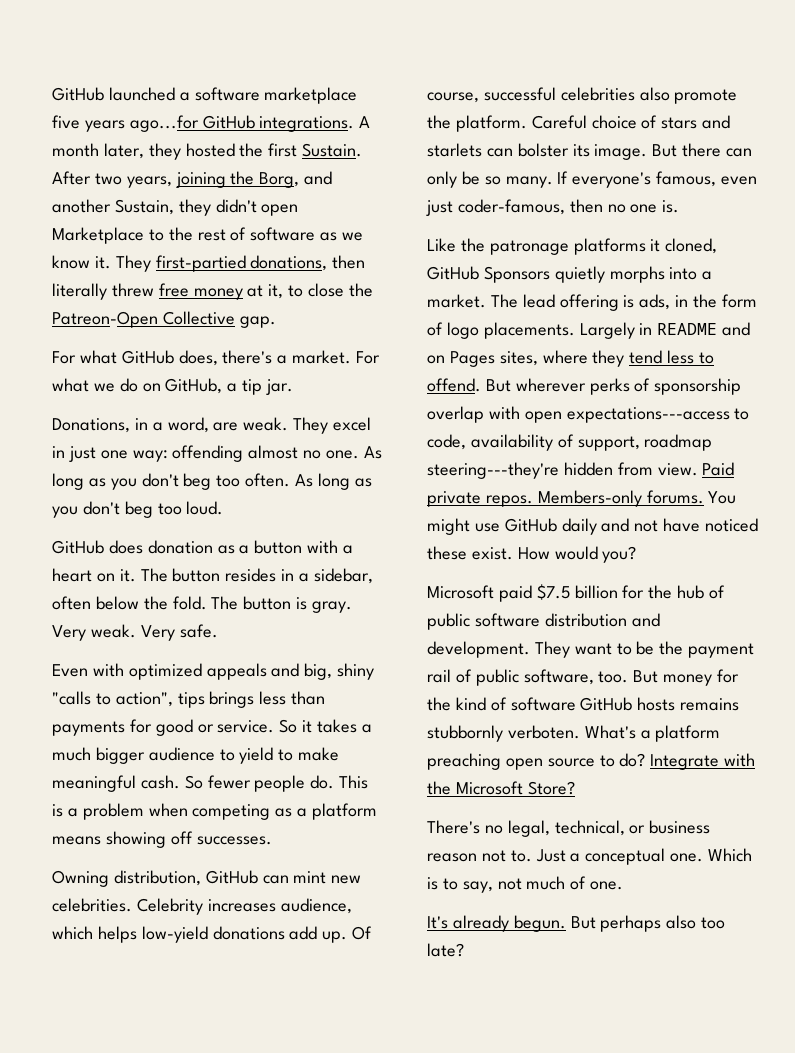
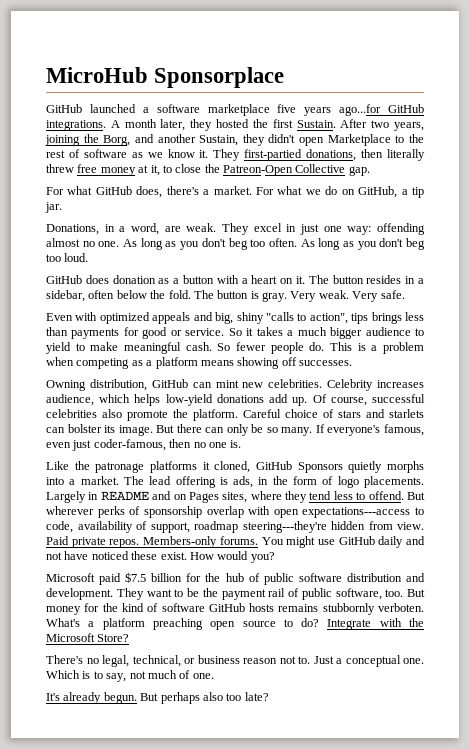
+ MicroHub Sponsorplace

